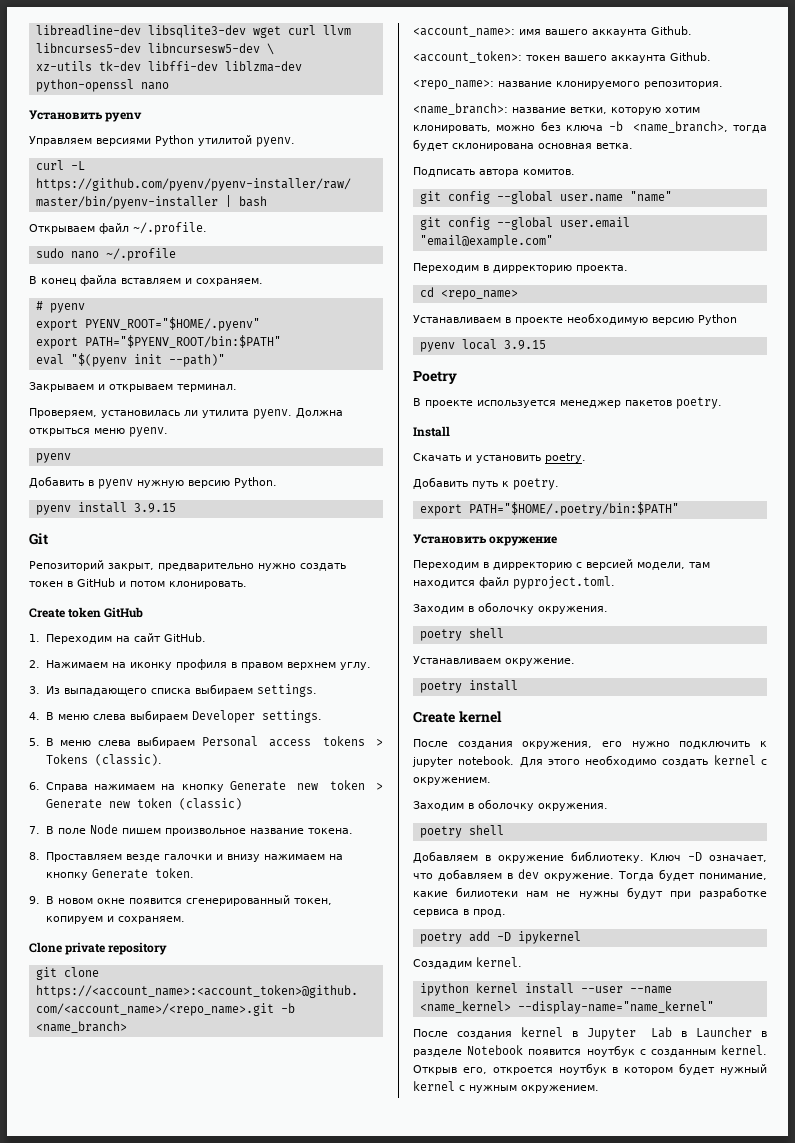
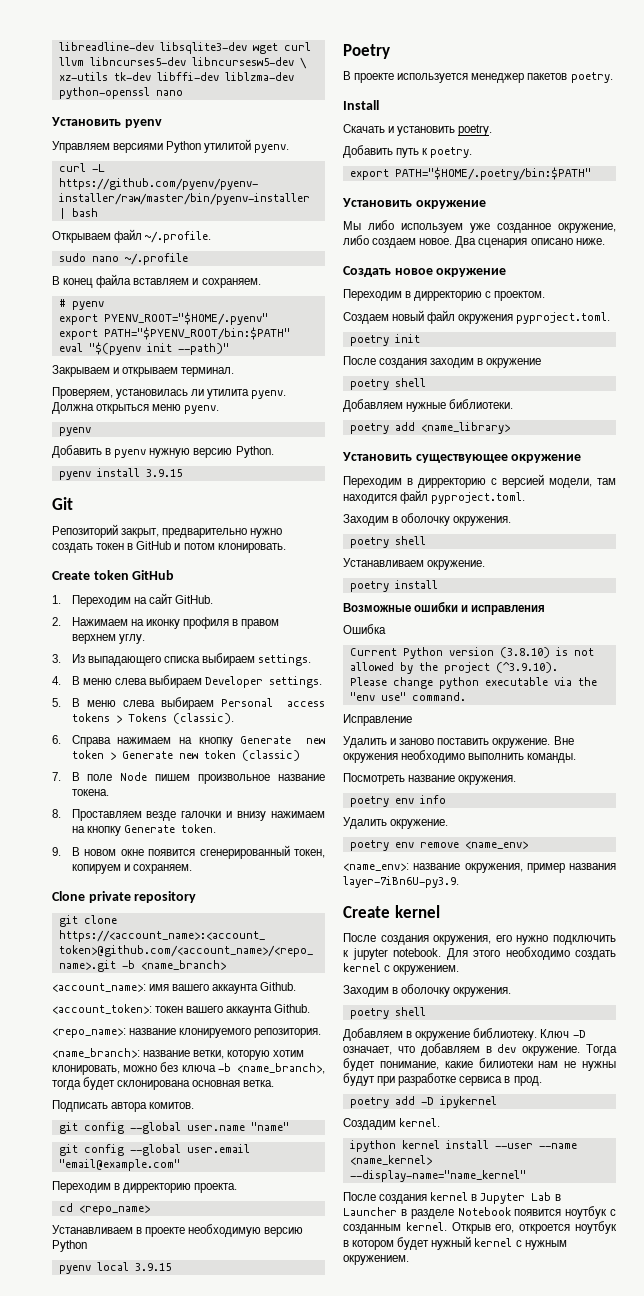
+ Мы либо используем уже созданное окружение, либо создаем новое. Два сценария описано ниже.
+ Создать новое окружение
+ Переходим в дирректорию с проектом.
+ Создаем новый файл окружения pyproject.toml.
+ poetry init
+ После создания заходим в окружение
+ poetry shell
+ Добавляем нужные библиотеки.
+ poetry add <name_library>
+ Установить существующее окружение
+ Возможные ошибки и исправления
+ Ошибка
+ Current Python version (3.8.10) is not allowed by the project (^3.9.10).
+ Please change python executable via the "env use" command.
+ Исправление
+ Удалить и заново поставить окружение. Вне окружения необходимо выполнить команды.
+ Посмотреть название окружения.
+ poetry env info
+ Удалить окружение.
+ poetry env remove <name_env>
+ <name_env>: название окружения, пример названия layer-7iBn6U-py3.9.

